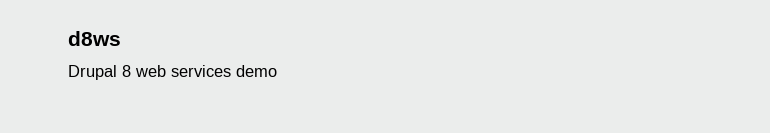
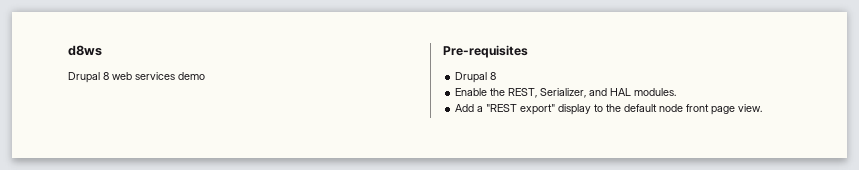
+ Pre-requisites
+ Drupal 8
+ Enable the REST, Serializer, and HAL modules.
+ Add a "REST export" display to the default node front page view.

